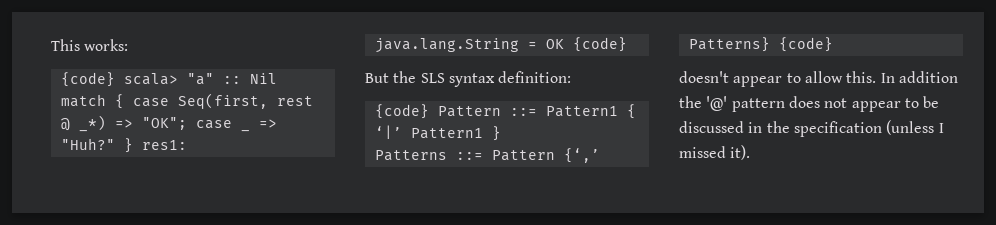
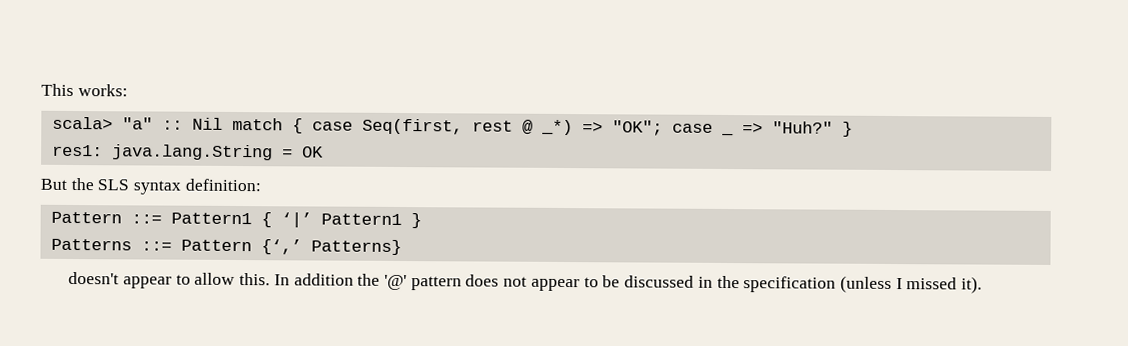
- {code} scala> "a" :: Nil match { case Seq(first, rest @ _*) => "OK"; case _ => "Huh?" } res1: java.lang.String = OK {code}
+ scala> "a" :: Nil match { case Seq(first, rest @ _*) => "OK"; case _ => "Huh?" }
+ res1: java.lang.String = OK
- {code} Pattern ::= Pattern1 { ‘|’ Pattern1 }
+ Pattern ::= Pattern1 { ‘|’ Pattern1 }
- Patterns ::= Pattern {‘,’ Patterns} {code}
+ Patterns ::= Pattern {‘,’ Patterns}

